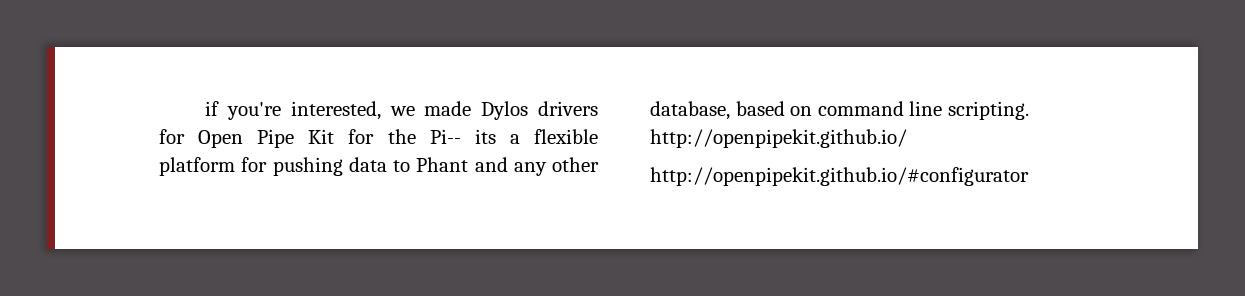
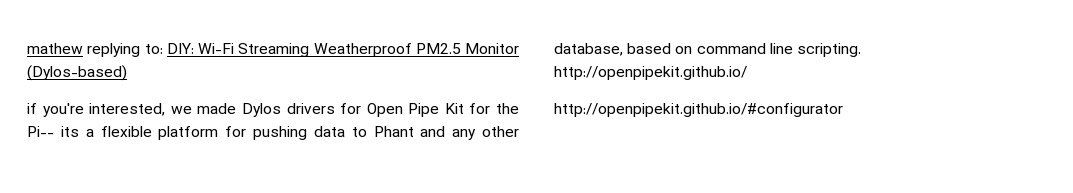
+ mathew replying to: DIY: Wi-Fi Streaming Weatherproof PM2.5 Monitor (Dylos-based)

